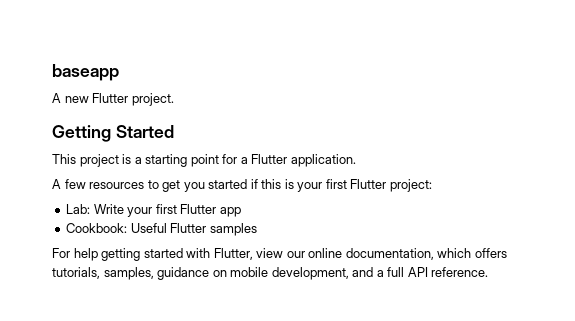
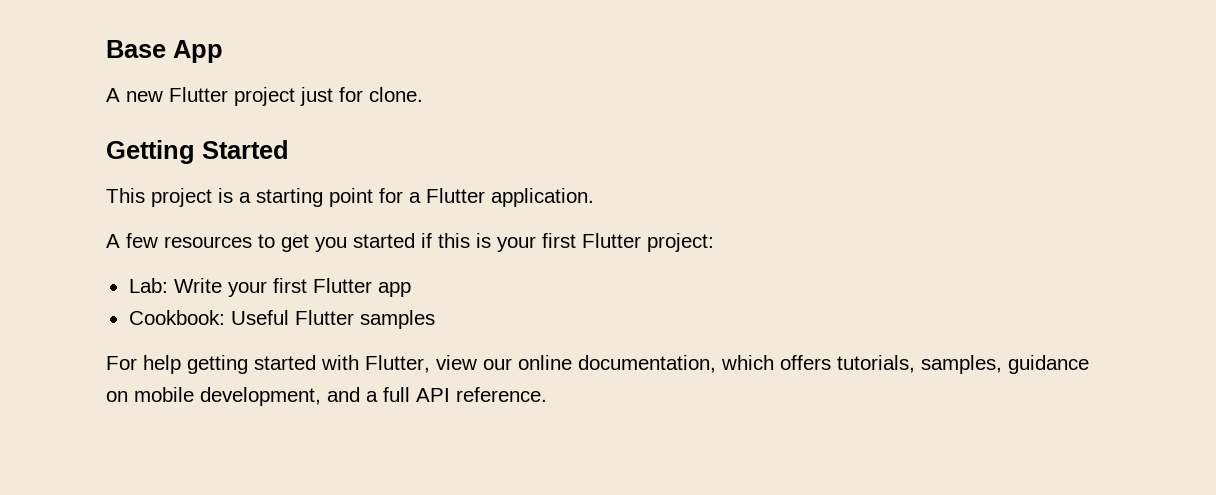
- baseapp
+ Base App
- A new Flutter project.
+ A new Flutter project just for clone.

